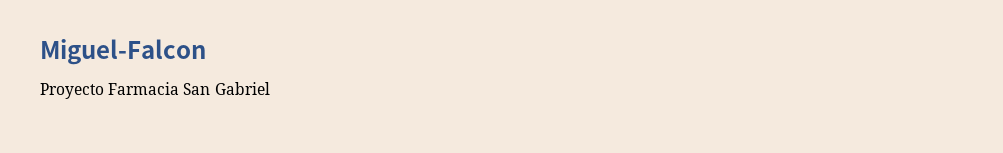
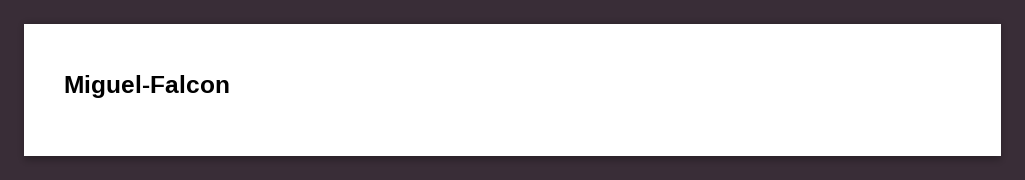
- Proyecto Farmacia San Gabriel

